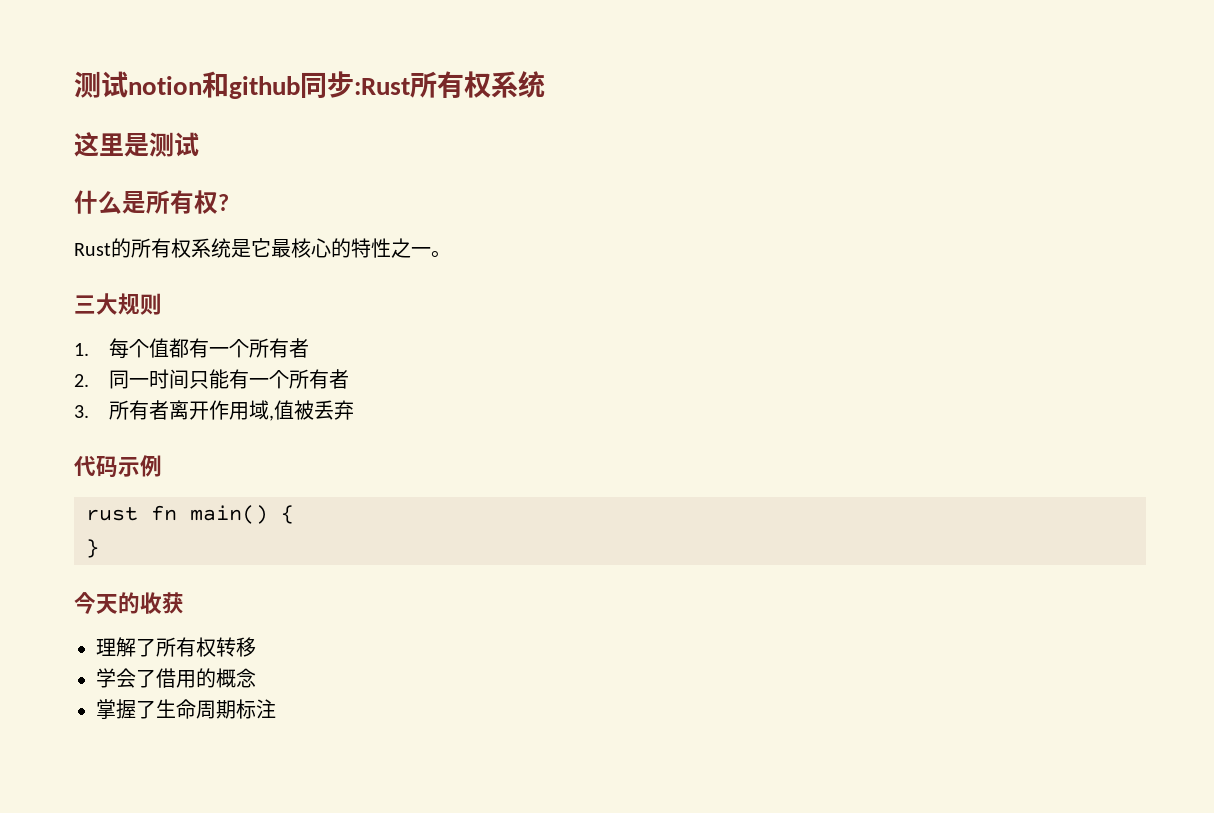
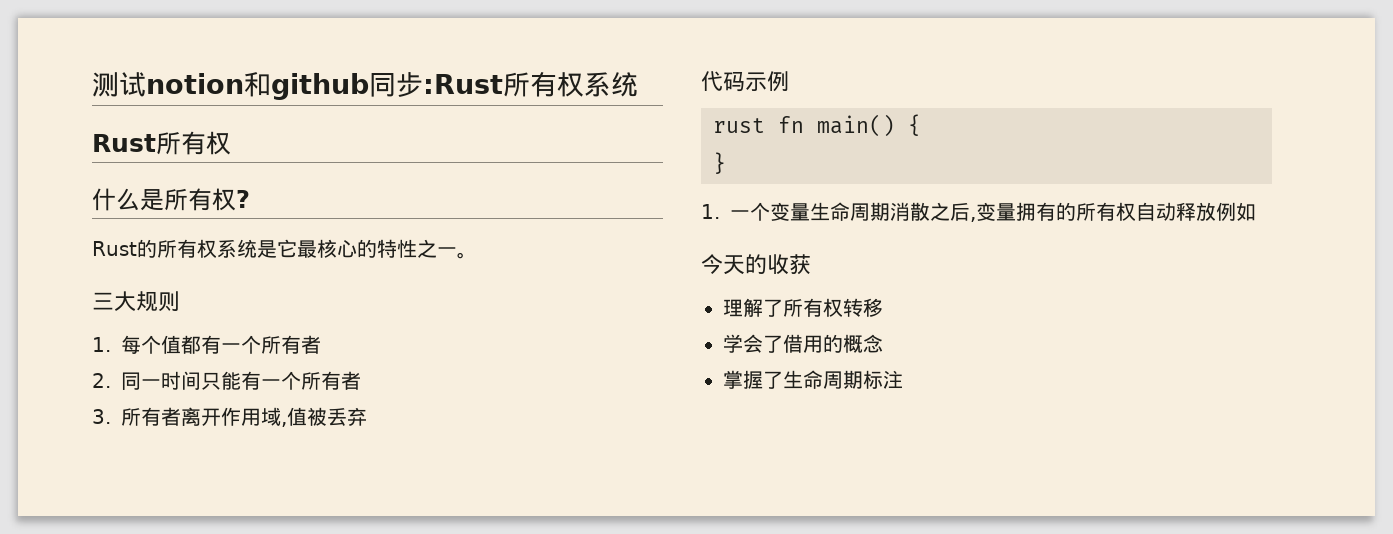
- 这里是测试
+ Rust所有权
+ 1.一个变量生命周期消散之后,变量拥有的所有权自动释放例如

